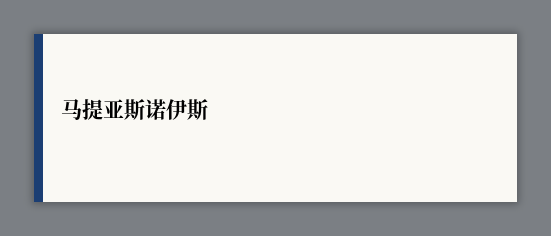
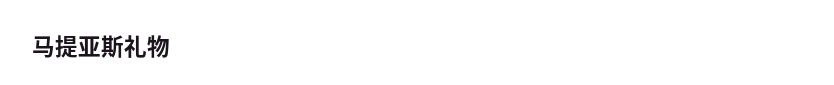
- 马提亚斯诺伊斯
+ 马提亚斯礼物

